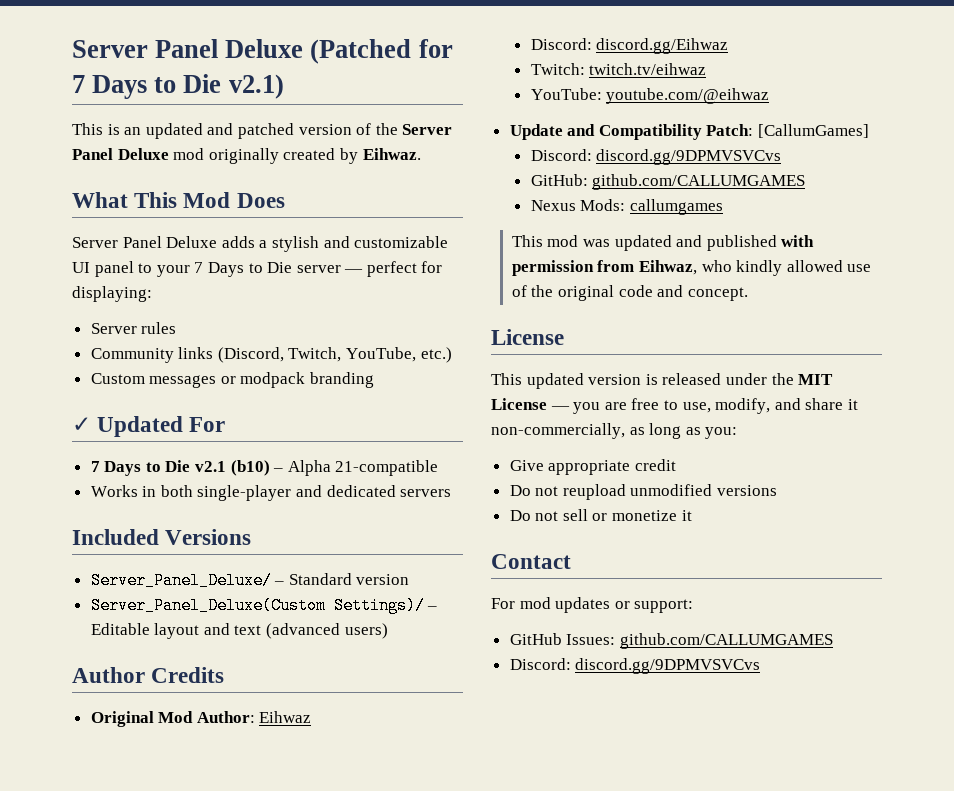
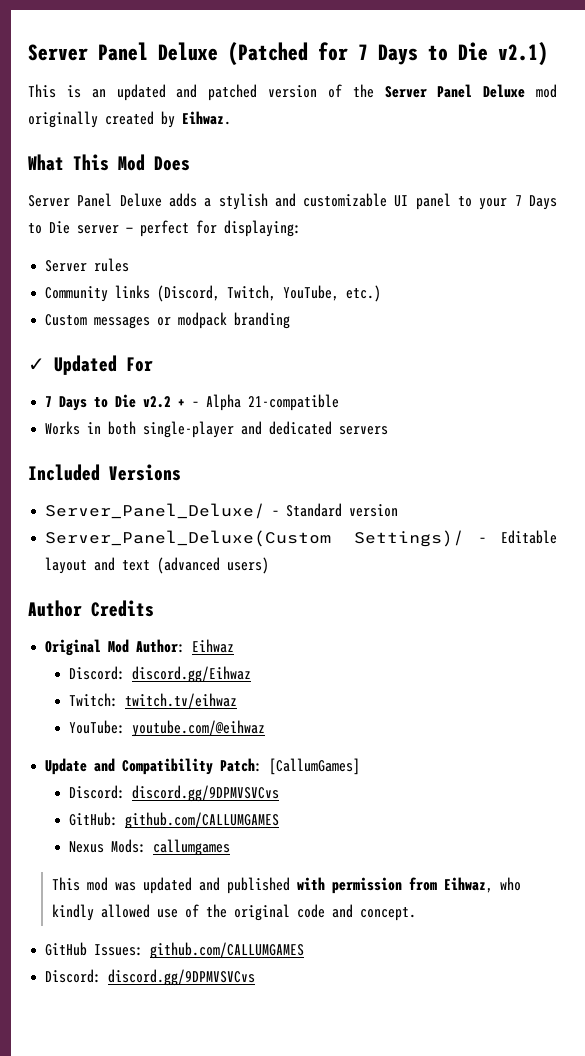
- 7 Days to Die v2.1 (b10) – Alpha 21-compatible
+ 7 Days to Die v2.2 + – Alpha 21-compatible
  This mod was updated and published with permission from Eihwaz, who kindly allowed use of the original code and concept.
- License
- This updated version is released under the MIT License — you are free to use, modify, and share it non-commercially, as long as you:
- Give appropriate credit
- Do not reupload unmodified versions
- Do not sell or monetize it
- Contact
- For mod updates or support:

